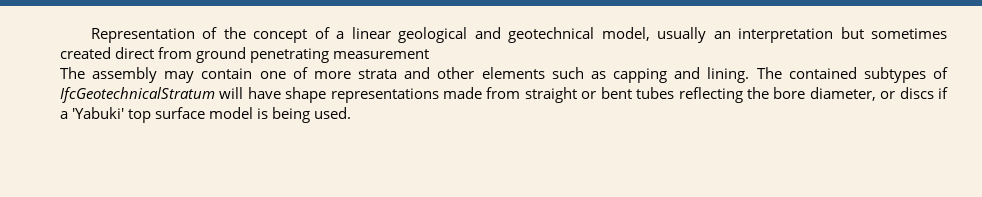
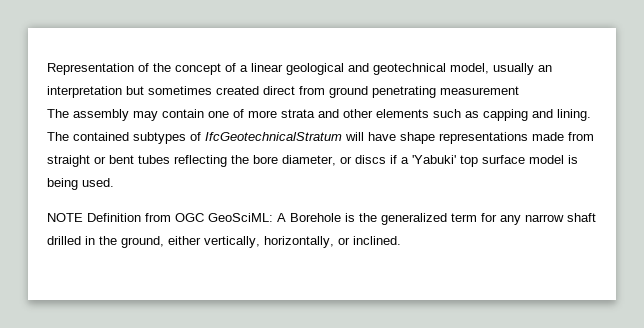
+ NOTE Definition from OGC GeoSciML: A Borehole is the generalized term for any narrow shaft drilled in the ground, either vertically, horizontally, or inclined.

